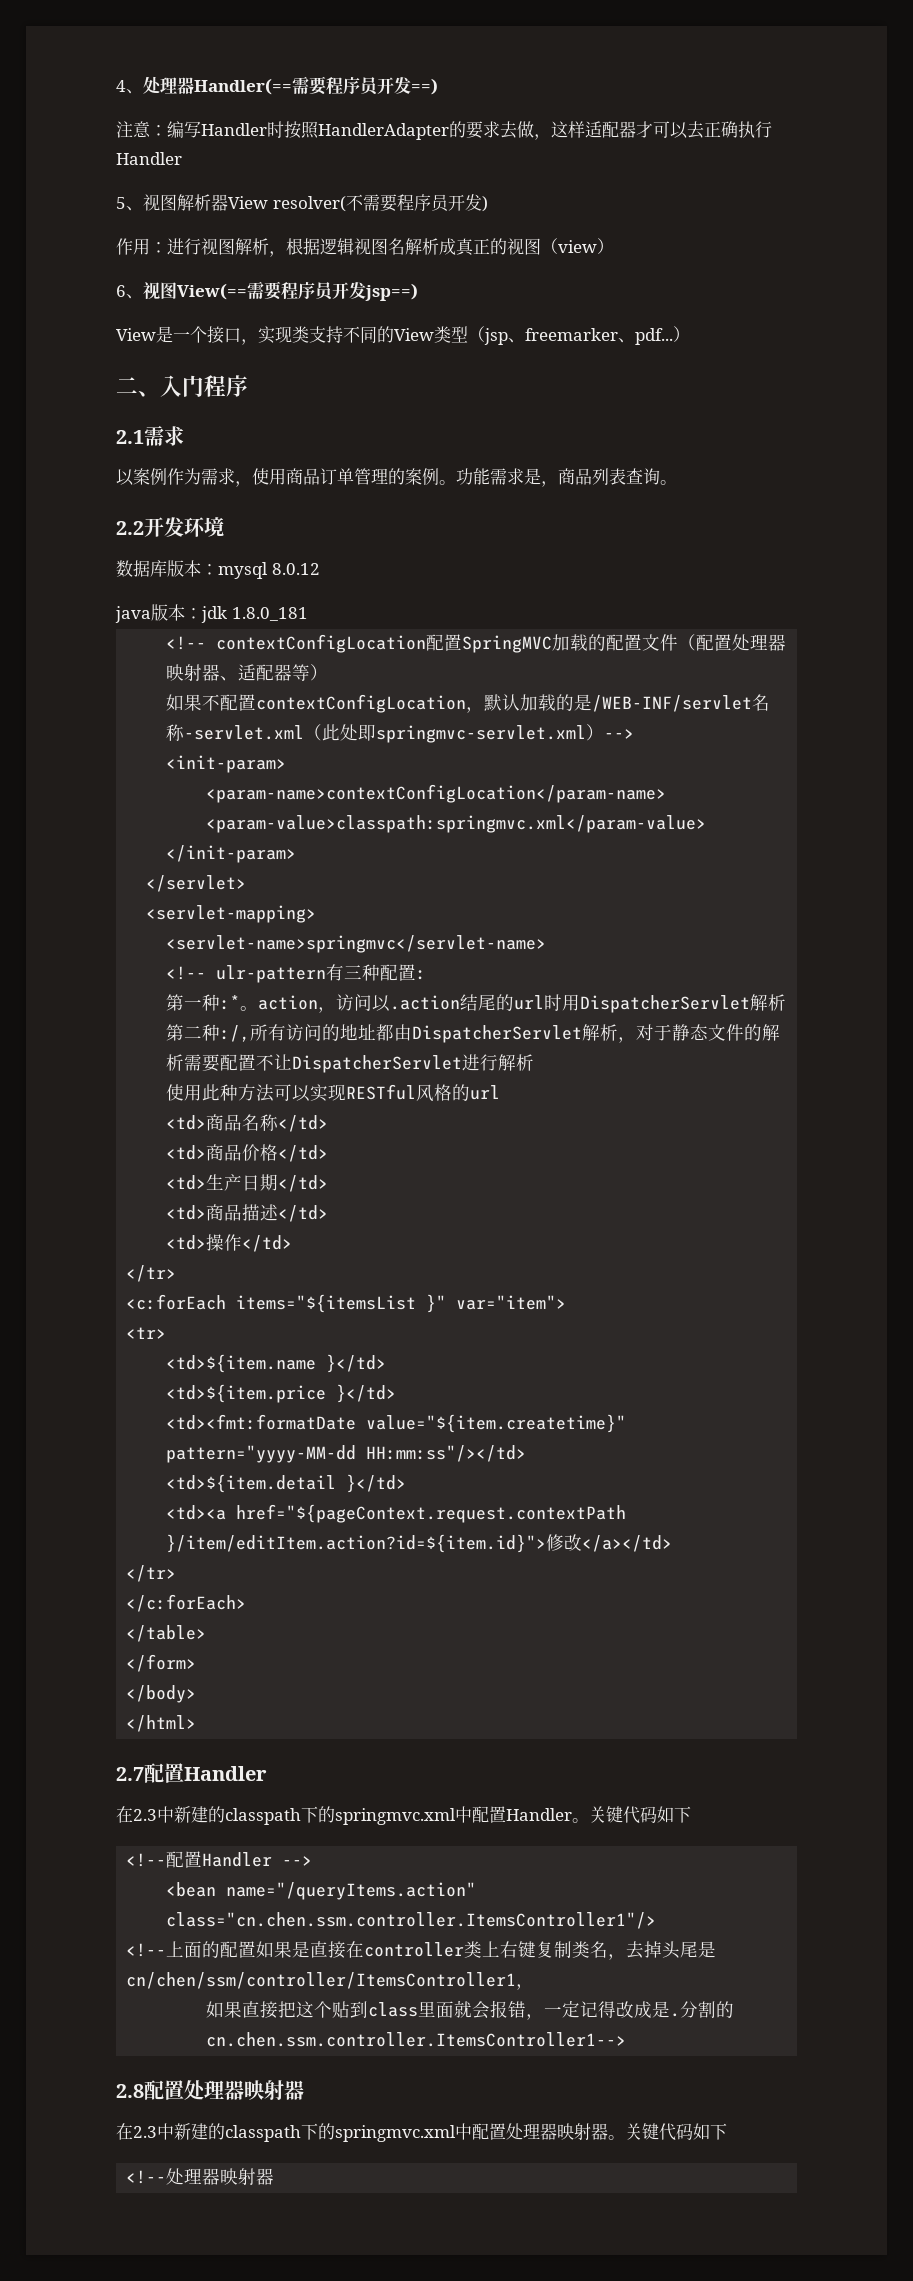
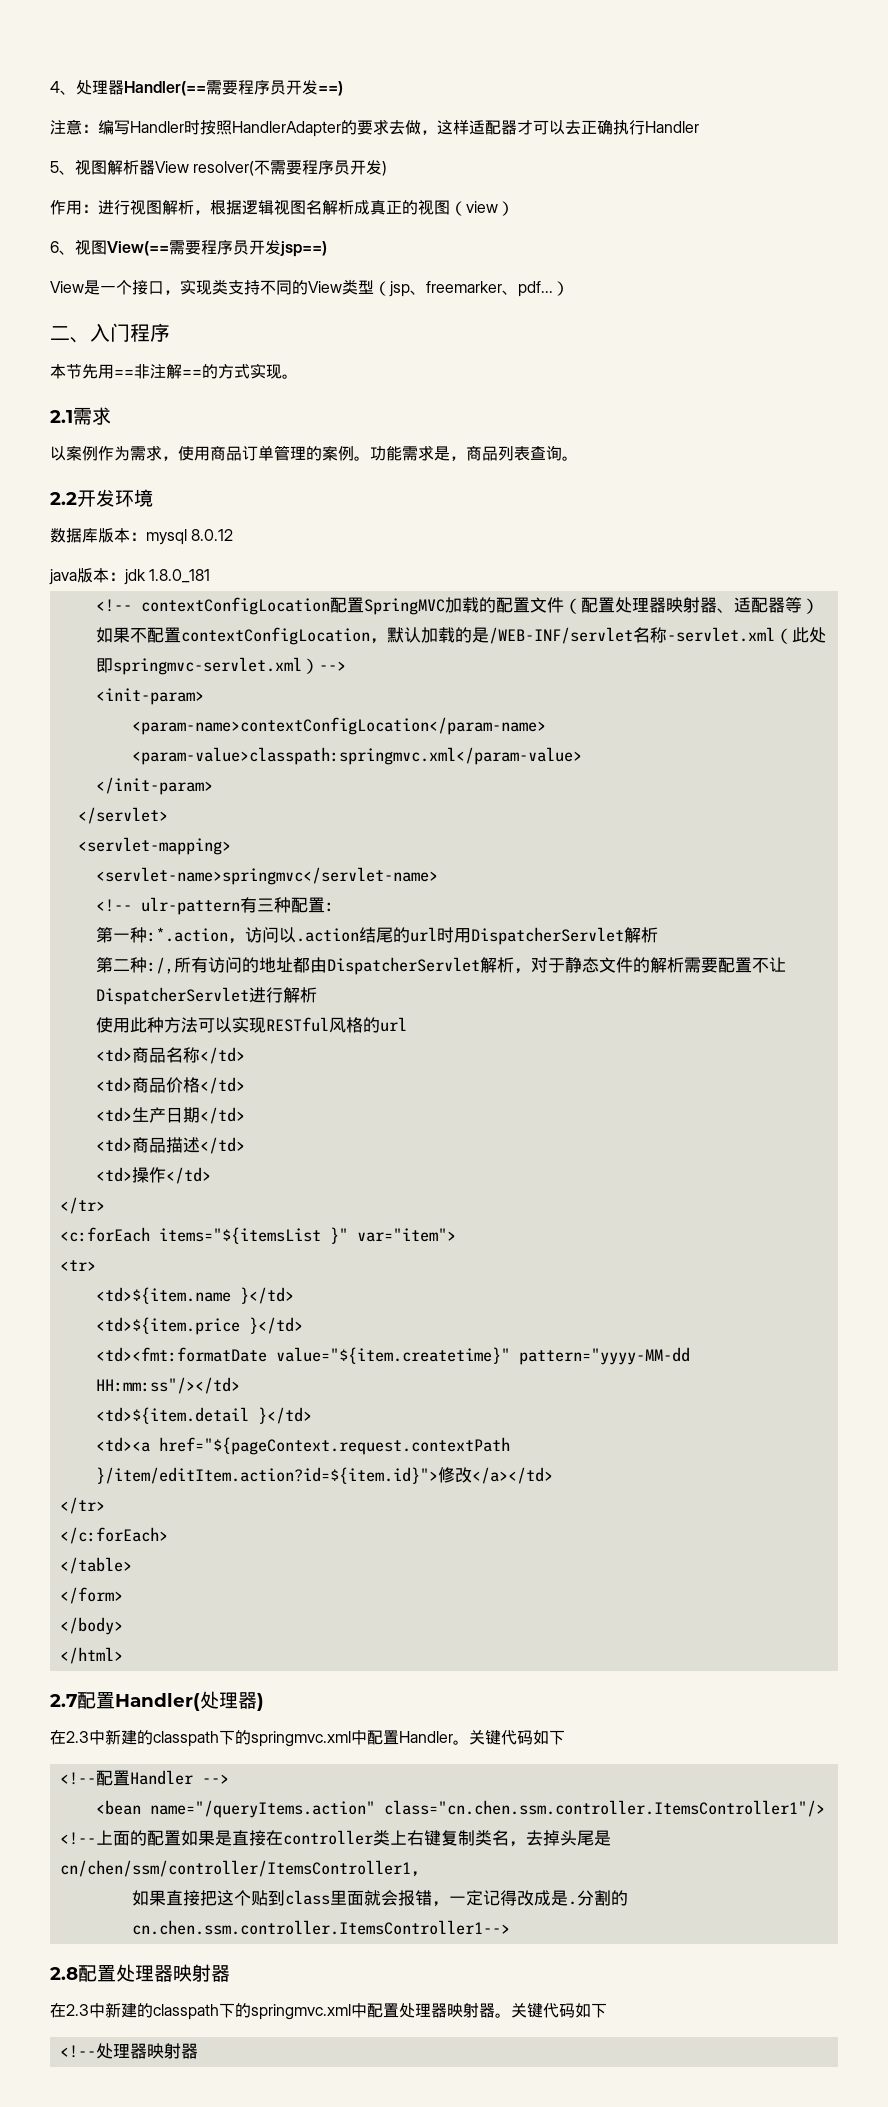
+ 本节先用==非注解==的方式实现。
- 第一种:*。action，访问以.action结尾的url时用DispatcherServlet解析
+ 第一种:*.action，访问以.action结尾的url时用DispatcherServlet解析
- 2.7配置Handler
+ 2.7配置Handler(处理器)

